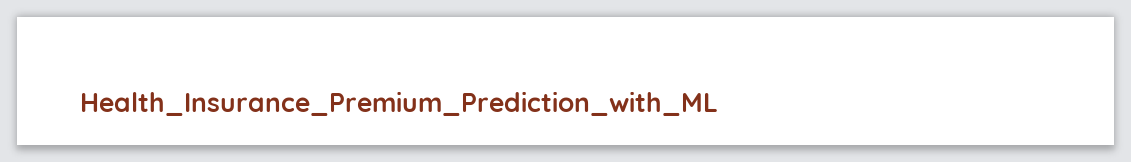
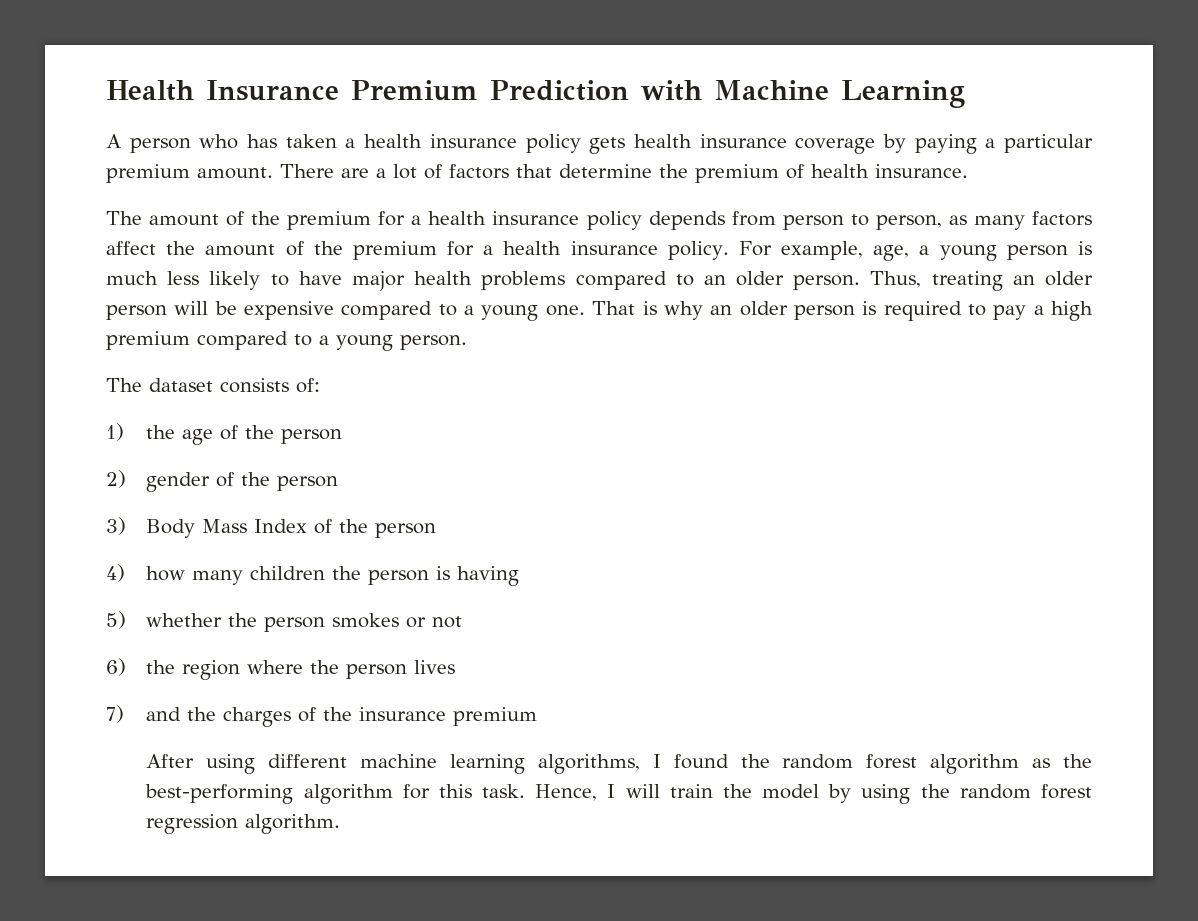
- Health_Insurance_Premium_Prediction_with_ML
+ Health Insurance Premium Prediction with Machine Learning
+ A person who has taken a health insurance policy gets health insurance coverage by paying a particular premium amount. There are a lot of factors that determine the premium of health insurance.
+ The amount of the premium for a health insurance policy depends from person to person, as many factors affect the amount of the premium for a health insurance policy. For example, age, a young person is much less likely to have major health problems compared to an older person. Thus, treating an older person will be expensive compared to a young one. That is why an older person is required to pay a high premium compared to a young person.
+ The dataset consists of:
+ 1) the age of the person
+ 2) gender of the person
+ 3) Body Mass Index of the person
+ 4) how many children the person is having
+ 5) whether the person smokes or not
+ 6) the region where the person lives
+ 7) and the charges of the insurance premium
+ After using different machine learning algorithms, I found the random forest algorithm as the best-performing algorithm for this task. Hence, I will train the model by using the random forest regression algorithm.

